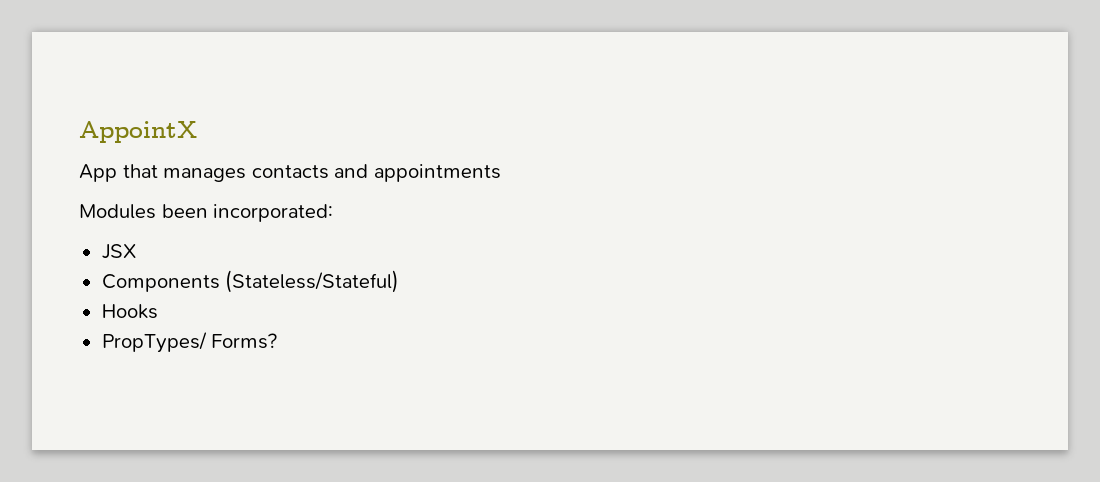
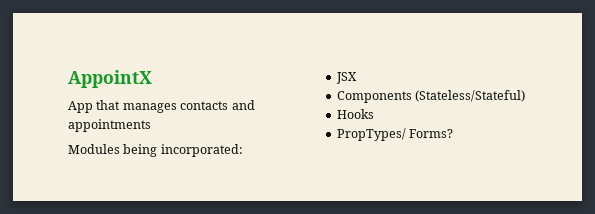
- Modules been incorporated:
+ Modules being incorporated:

